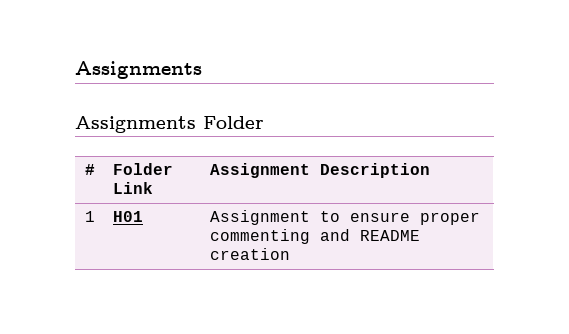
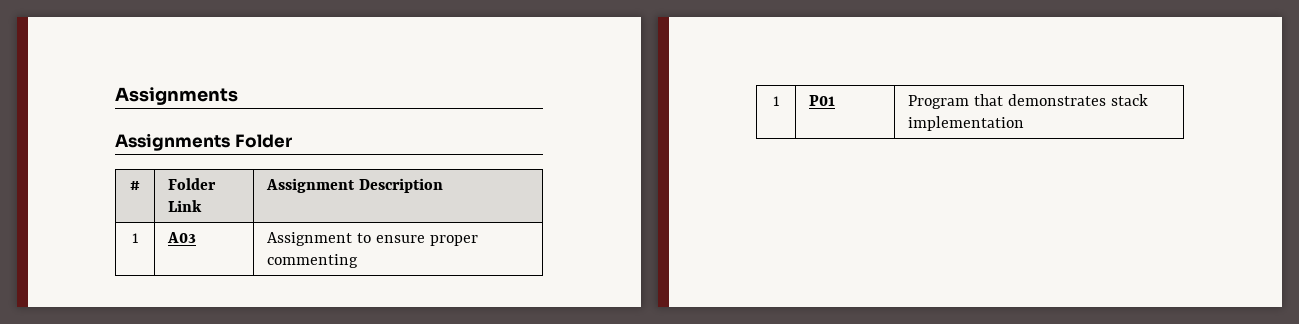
- 1 | H01 | Assignment to ensure proper commenting and README creation
+ 1 | A03 | Assignment to ensure proper commenting
+ 1 | P01 | Program that demonstrates stack implementation

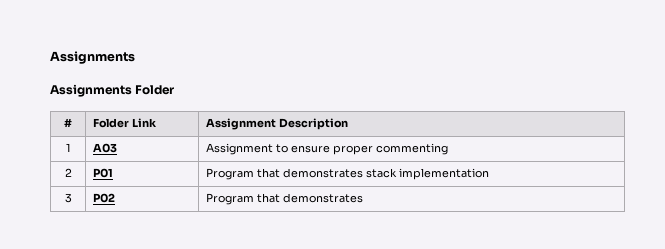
- 1 | P01 | Program that demonstrates stack implementation
+ 2 | P01 | Program that demonstrates stack implementation
+ 3 | P02 | Program that demonstrates

